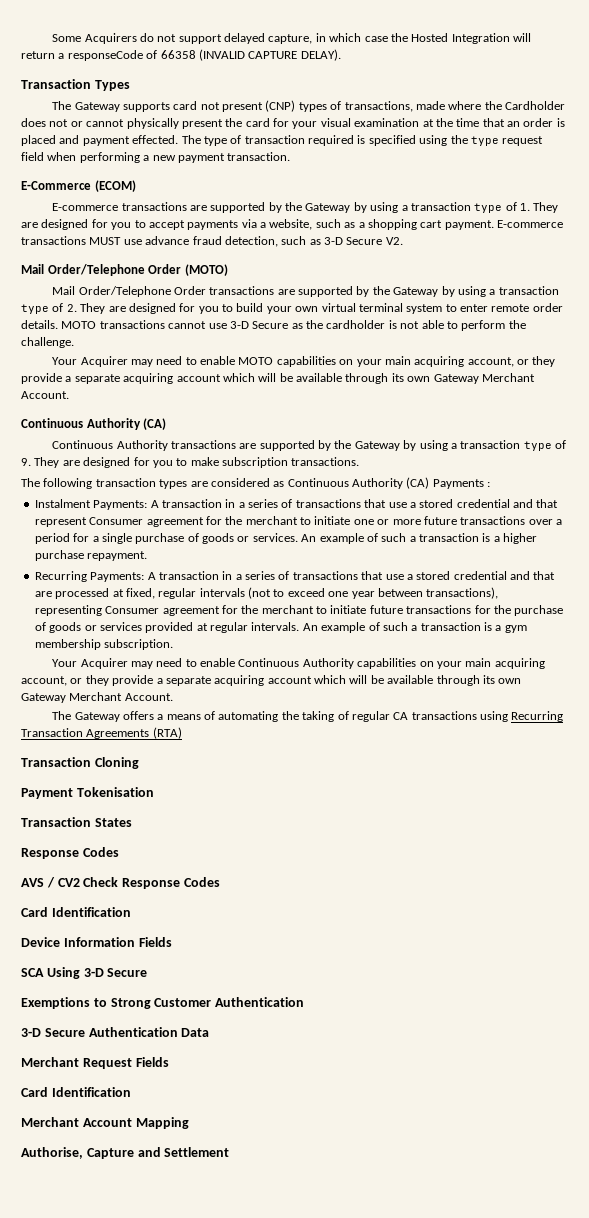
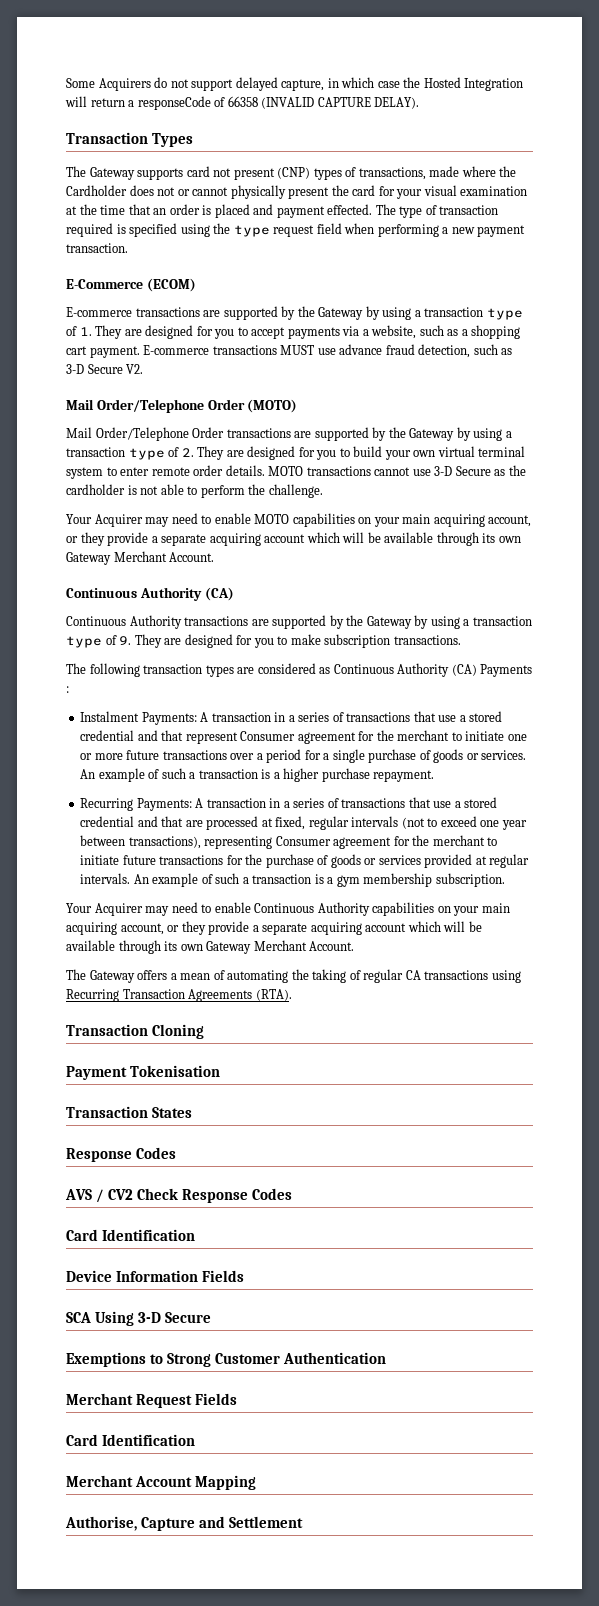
- The Gateway offers a means of automating the taking of regular CA transactions using Recurring Transaction Agreements (RTA)
+ The Gateway offers a mean of automating the taking of regular CA transactions using Recurring Transaction Agreements (RTA).
- 3-D Secure Authentication Data

